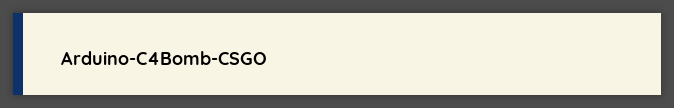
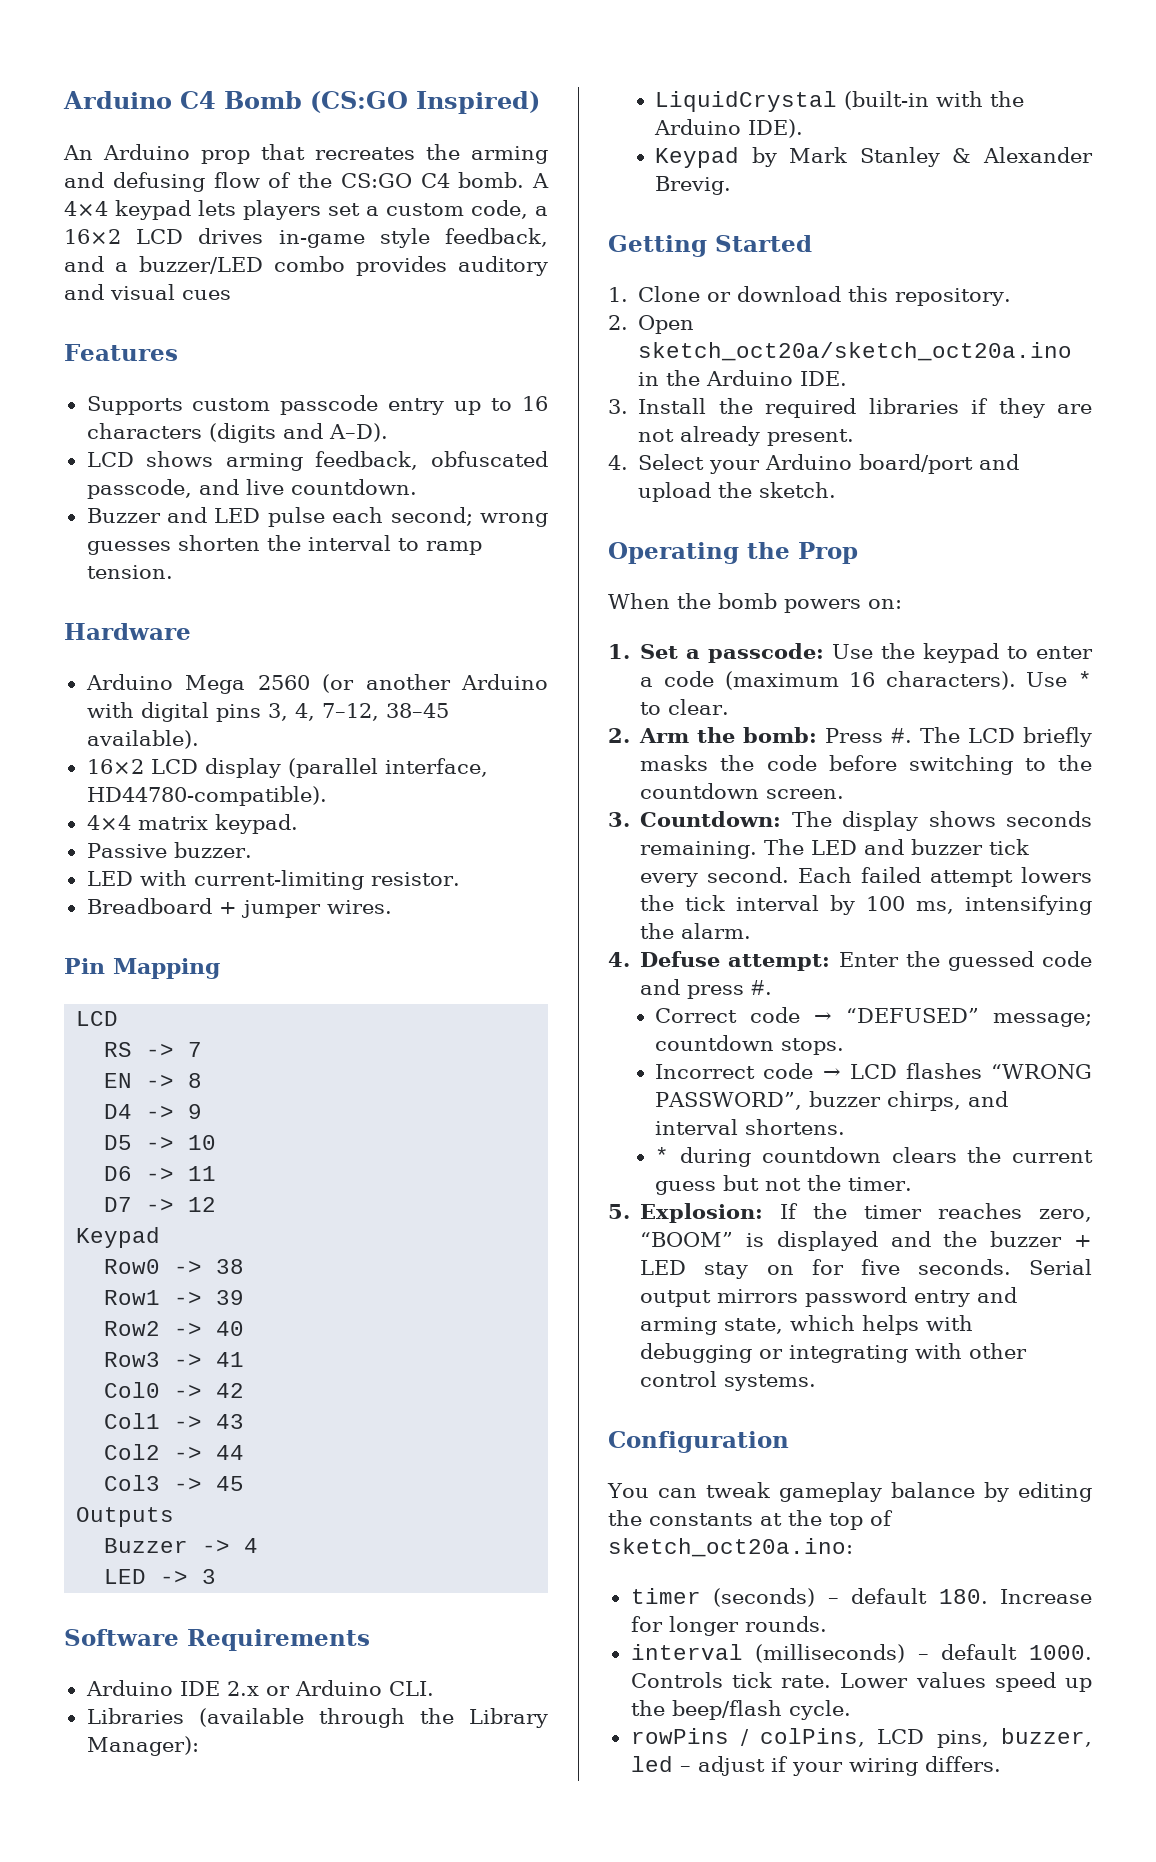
- Arduino-C4Bomb-CSGO
+ Arduino C4 Bomb (CS:GO Inspired)
+ An Arduino prop that recreates the arming and defusing flow of the CS:GO C4 bomb. A 4×4 keypad lets players set a custom code, a 16×2 LCD drives in-game style feedback, and a buzzer/LED combo provides auditory and visual cues
+ Features
+ Supports custom passcode entry up to 16 characters (digits and A–D).
+ LCD shows arming feedback, obfuscated passcode, and live countdown.
+ Buzzer and LED pulse each second; wrong guesses shorten the interval to ramp tension.
+ Hardware
+ Arduino Mega 2560 (or another Arduino with digital pins 3, 4, 7–12, 38–45 available).
+ 16×2 LCD display (parallel interface, HD44780-compatible).
+ 4×4 matrix keypad.
+ Passive buzzer.
+ LED with current-limiting resistor.
+ Breadboard + jumper wires.
+ Pin Mapping
+ LCD
+ RS -> 7
+ EN -> 8
+ D4 -> 9
+ D5 -> 10
+ D6 -> 11
+ D7 -> 12
+ Keypad
+ Row0 -> 38
+ Row1 -> 39
+ Row2 -> 40
+ Row3 -> 41
+ Col0 -> 42
+ Col1 -> 43
+ Col2 -> 44
+ Col3 -> 45
+ Outputs
+ Buzzer -> 4
+ LED -> 3
+ Software Requirements
+ Arduino IDE 2.x or Arduino CLI.
+ Libraries (available through the Library Manager):
+ LiquidCrystal (built-in with the Arduino IDE).
+ Keypad by Mark Stanley & Alexander Brevig.
+ Getting Started
+ 1. Clone or download this repository.
+ 2. Open sketch_oct20a/sketch_oct20a.ino in the Arduino IDE.
+ 3. Install the required libraries if they are not already present.
+ 4. Select your Arduino board/port and upload the sketch.
+ Operating the Prop
+ When the bomb powers on:
+ 1. Set a passcode: Use the keypad to enter a code (maximum 16 characters). Use * to clear.
+ 2. Arm the bomb: Press #. The LCD briefly masks the code before switching to the countdown screen.
+ 3. Countdown: The display shows seconds remaining. The LED and buzzer tick every second. Each failed attempt lowers the tick interval by 100 ms, intensifying the alarm.
+ 4. Defuse attempt: Enter the guessed code and press #.
+ Correct code → “DEFUSED” message; countdown stops.
+ Incorrect code → LCD flashes “WRONG PASSWORD”, buzzer chirps, and interval shortens.
+ * during countdown clears the current guess but not the timer.
+ 5. Explosion: If the timer reaches zero, “BOOM” is displayed and the buzzer + LED stay on for five seconds. Serial output mirrors password entry and arming state, which helps with debugging or integrating with other control systems.
+ Configuration
+ You can tweak gameplay balance by editing the constants at the top of sketch_oct20a.ino:
+ timer (seconds) – default 180. Increase for longer rounds.
+ interval (milliseconds) – default 1000. Controls tick rate. Lower values speed up the beep/flash cycle.
+ rowPins / colPins, LCD pins, buzzer, led – adjust if your wiring differs.

